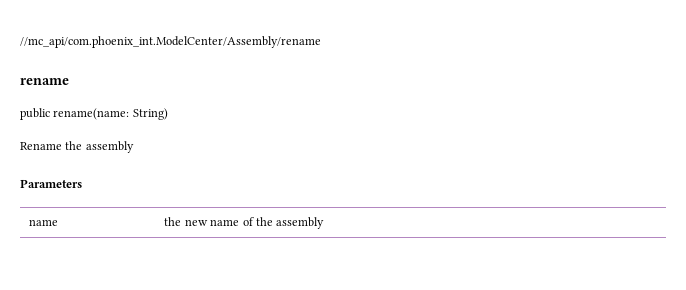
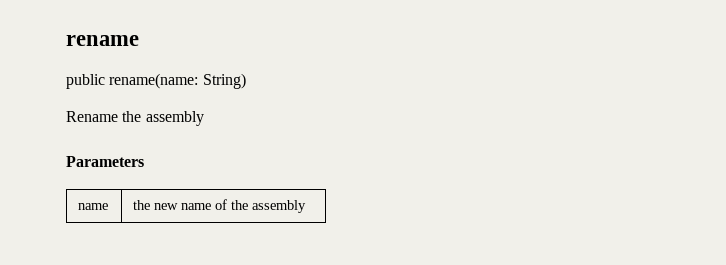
- //mc_api/com.phoenix_int.ModelCenter/Assembly/rename

